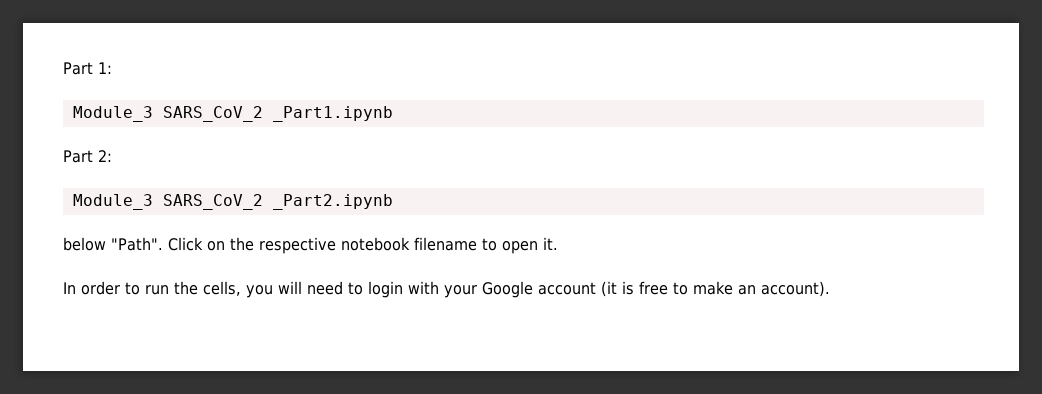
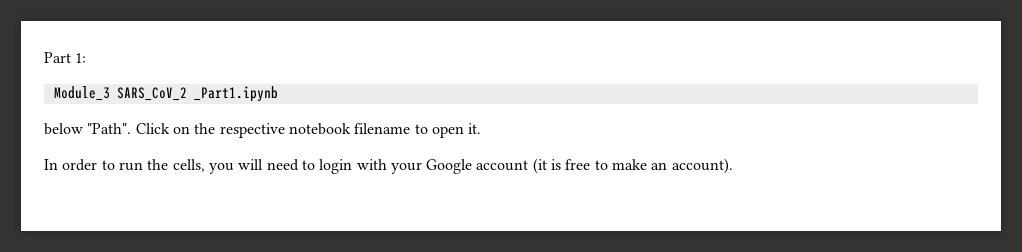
- Part 2:
- Module_3 SARS_CoV_2 _Part2.ipynb

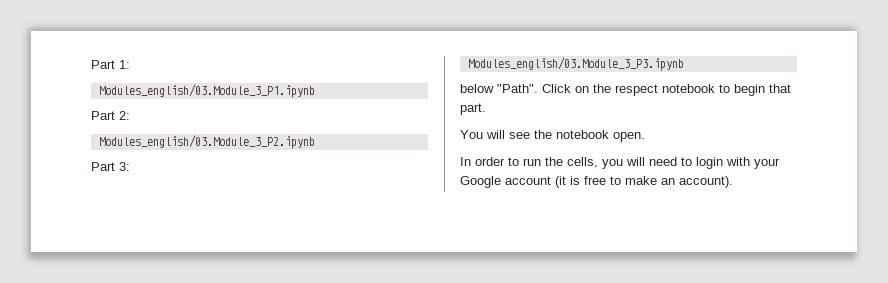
- Module_3 SARS_CoV_2 _Part1.ipynb
+ Modules_english/03.Module_3_P1.ipynb
+ Part 2:
+ Modules_english/03.Module_3_P2.ipynb
+ Part 3:
+ Modules_english/03.Module_3_P3.ipynb
- Click on the respective notebook filename to open it.
+ Click on the respect notebook to begin that part.
+ You will see the notebook open.

